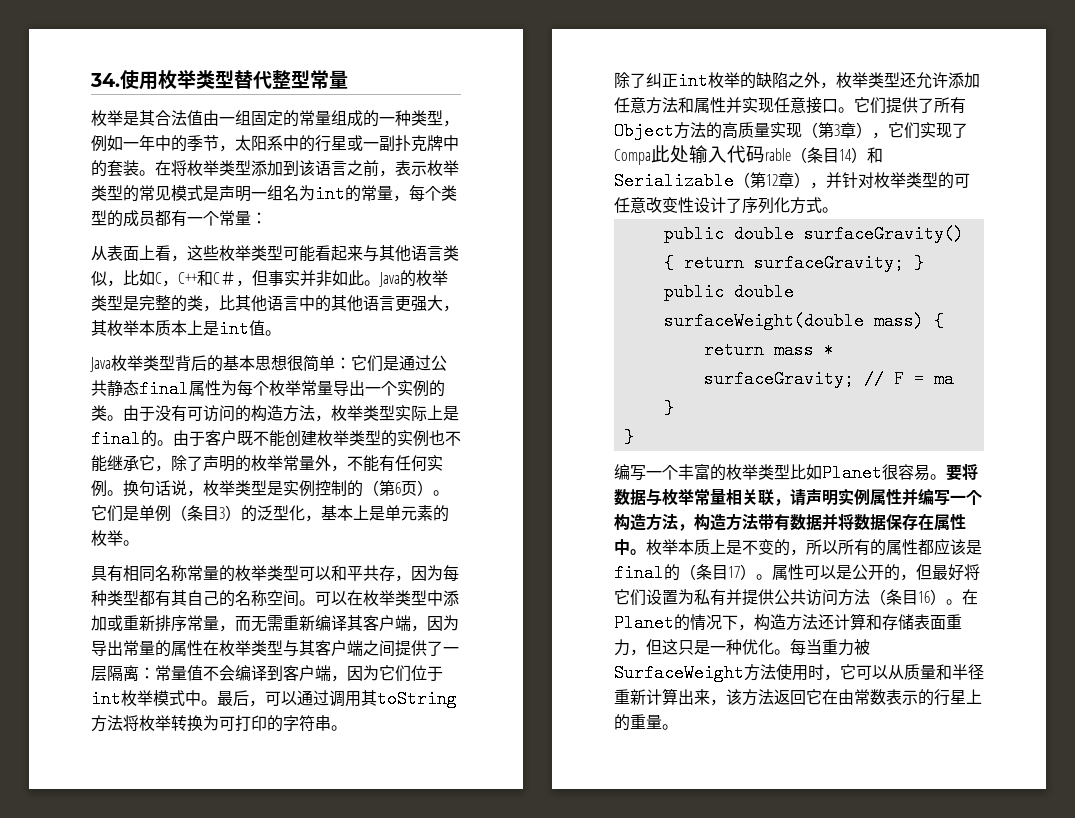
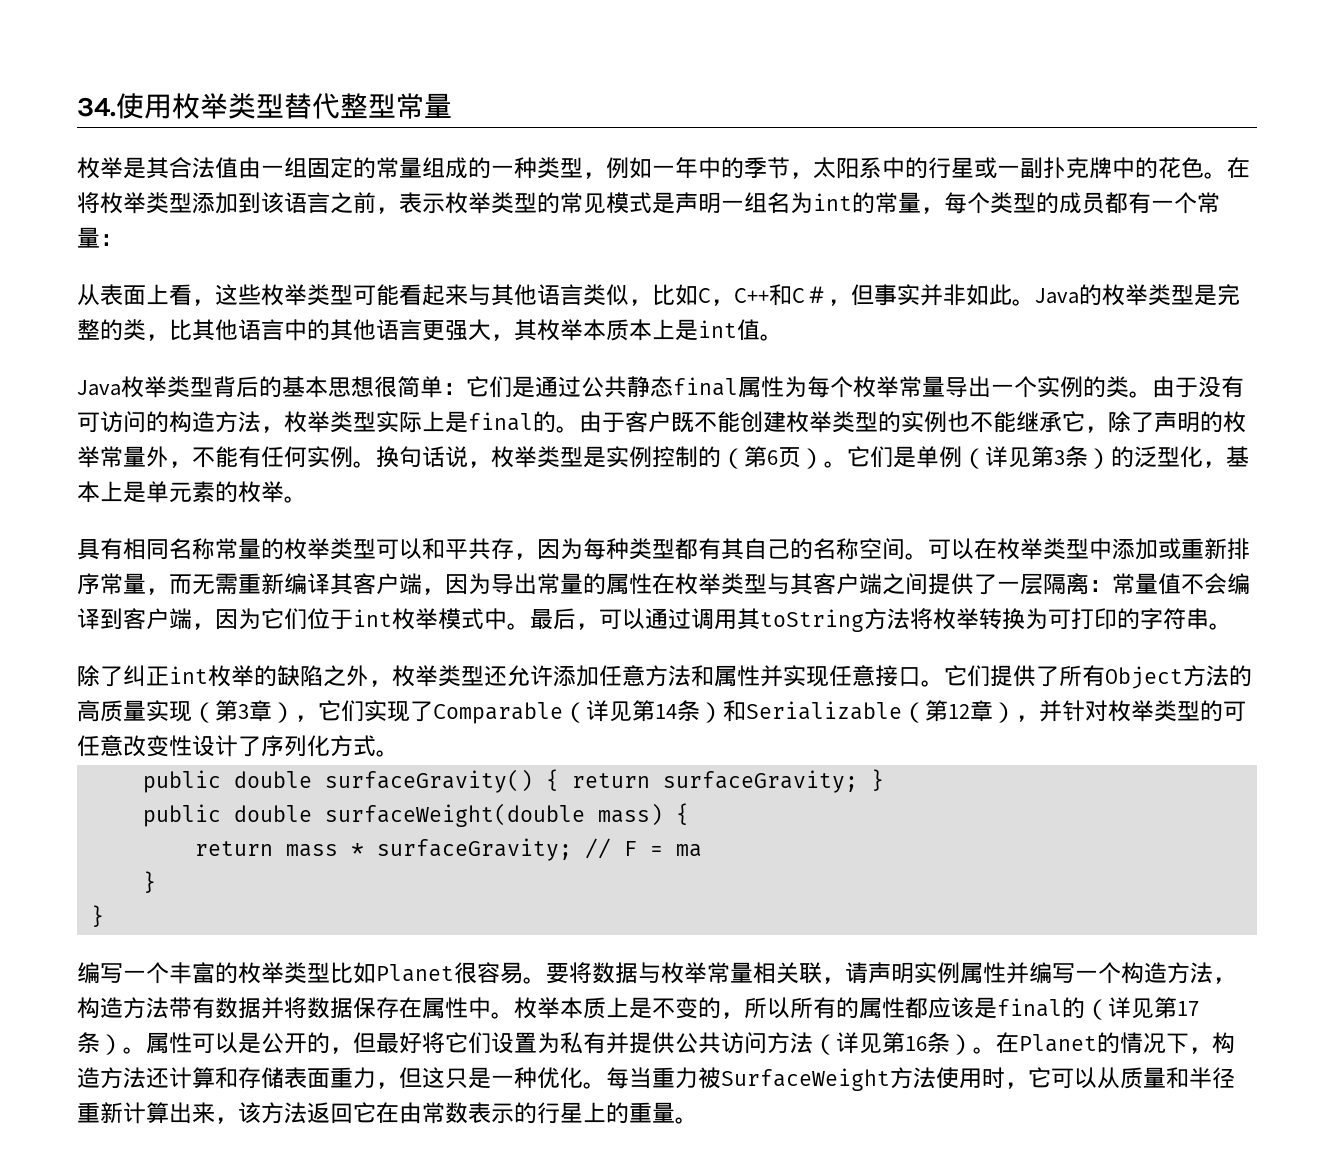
- 枚举是其合法值由一组固定的常量组成的一种类型，例如一年中的季节，太阳系中的行星或一副扑克牌中的套装。
+ 枚举是其合法值由一组固定的常量组成的一种类型，例如一年中的季节，太阳系中的行星或一副扑克牌中的花色。
- 它们是单例（条目3）的泛型化，基本上是单元素的枚举。
+ 它们是单例（详见第3条）的泛型化，基本上是单元素的枚举。
- 它们提供了所有Object方法的高质量实现（第3章），它们实现了Compa此处输入代码rable（条目14）和Serializable（第12章），并针对枚举类型的可任意改变性设计了序列化方式。
+ 它们提供了所有Object方法的高质量实现（第3章），它们实现了Comparable（详见第14条）和Serializable（第12章），并针对枚举类型的可任意改变性设计了序列化方式。
- 枚举本质上是不变的，所以所有的属性都应该是final的（条目17）。
+ 枚举本质上是不变的，所以所有的属性都应该是final的（详见第17条）。
- 属性可以是公开的，但最好将它们设置为私有并提供公共访问方法（条目16）。
+ 属性可以是公开的，但最好将它们设置为私有并提供公共访问方法（详见第16条）。

